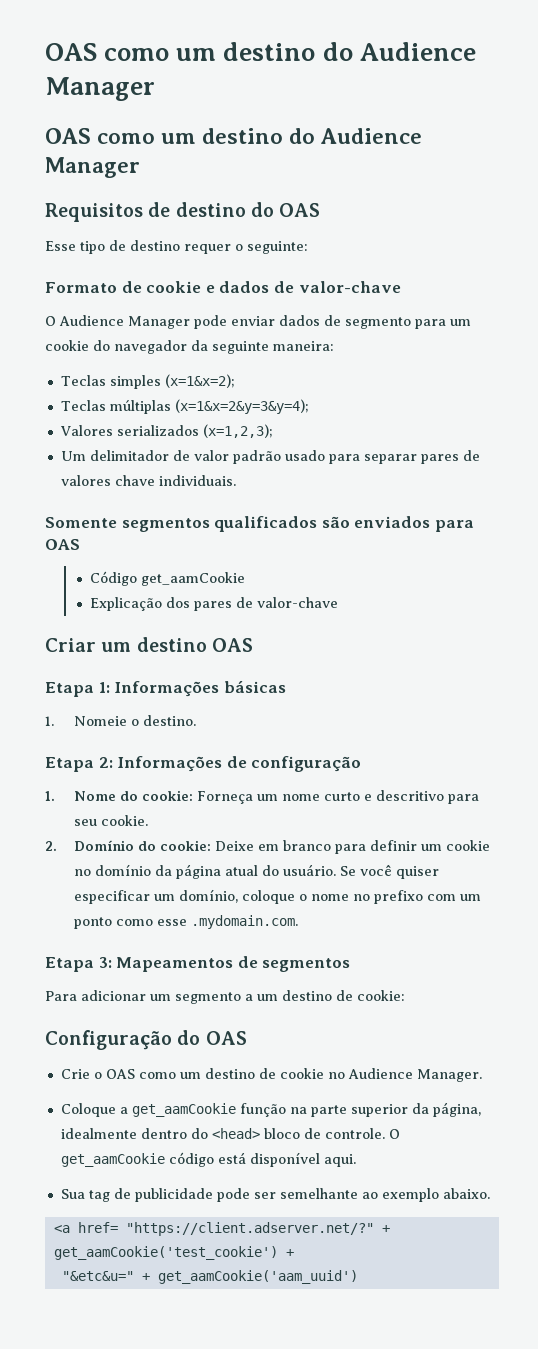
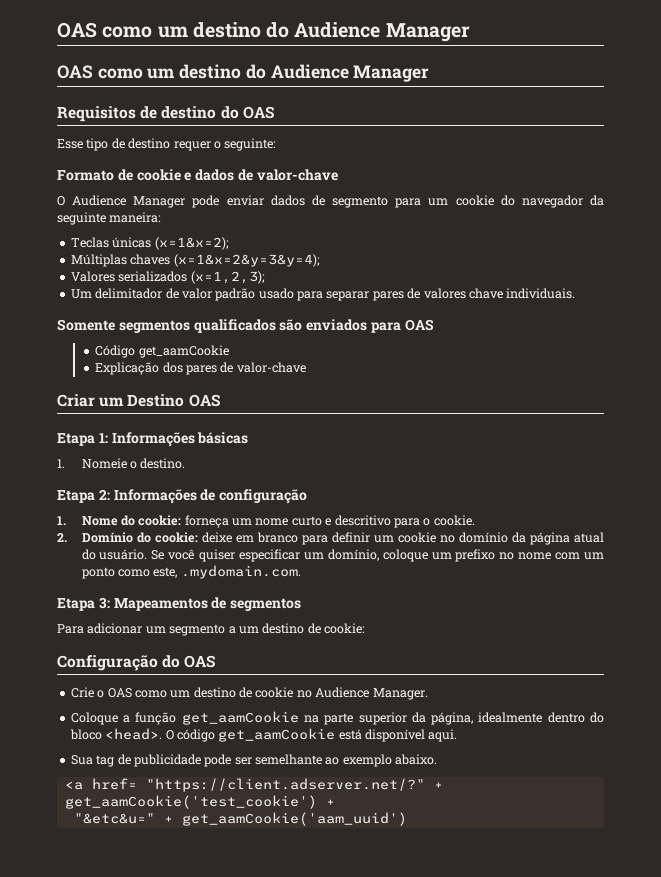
- Teclas simples (x=1&x=2);
+ Teclas únicas (x=1&x=2);
- Teclas múltiplas (x=1&x=2&y=3&y=4);
+ Múltiplas chaves (x=1&x=2&y=3&y=4);
- Criar um destino OAS
+ Criar um Destino OAS
- 1. Nome do cookie: Forneça um nome curto e descritivo para seu cookie.
+ 1. Nome do cookie: forneça um nome curto e descritivo para o cookie.
- 2. Domínio do cookie: Deixe em branco para definir um cookie no domínio da página atual do usuário.
+ 2. Domínio do cookie: deixe em branco para definir um cookie no domínio da página atual do usuário.
- Se você quiser especificar um domínio, coloque o nome no prefixo com um ponto como esse .mydomain.com.
+ Se você quiser especificar um domínio, coloque um prefixo no nome com um ponto como este, .mydomain.com.
- Coloque a get_aamCookie função na parte superior da página, idealmente dentro do <head> bloco de controle. O get_aamCookie código está disponível aqui.
+ Coloque a função get_aamCookie na parte superior da página, idealmente dentro do bloco <head>. O código get_aamCookie está disponível aqui.

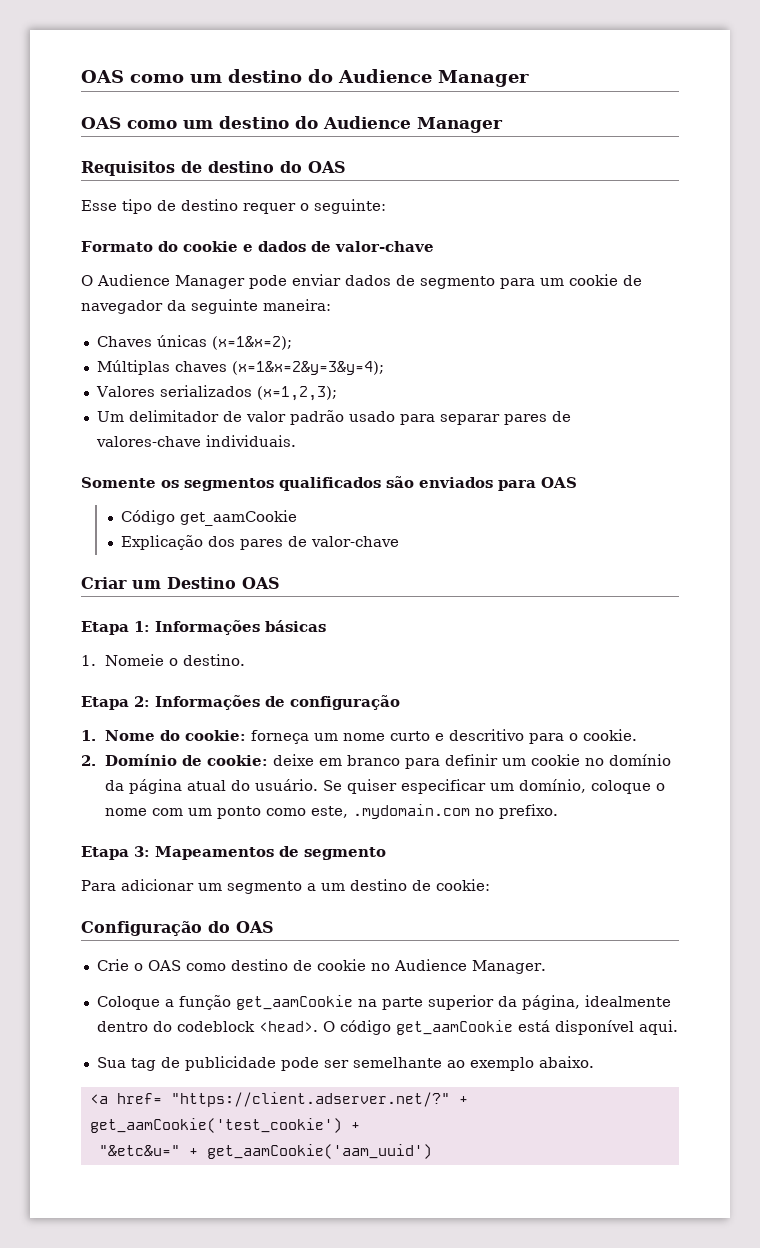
- Formato de cookie e dados de valor-chave
+ Formato do cookie e dados de valor-chave
- O Audience Manager pode enviar dados de segmento para um cookie do navegador da seguinte maneira:
+ O Audience Manager pode enviar dados de segmento para um cookie de navegador da seguinte maneira:
- Teclas únicas (x=1&x=2);
+ Chaves únicas (x=1&x=2);
- Um delimitador de valor padrão usado para separar pares de valores chave individuais.
+ Um delimitador de valor padrão usado para separar pares de valores-chave individuais.
- Somente segmentos qualificados são enviados para OAS
+ Somente os segmentos qualificados são enviados para OAS
- 2. Domínio do cookie: deixe em branco para definir um cookie no domínio da página atual do usuário.
+ 2. Domínio de cookie: deixe em branco para definir um cookie no domínio da página atual do usuário.
- Se você quiser especificar um domínio, coloque um prefixo no nome com um ponto como este, .mydomain.com.
+ Se quiser especificar um domínio, coloque o nome com um ponto como este, .mydomain.com no prefixo.
- Etapa 3: Mapeamentos de segmentos
+ Etapa 3: Mapeamentos de segmento
- Crie o OAS como um destino de cookie no Audience Manager.
+ Crie o OAS como destino de cookie no Audience Manager.
- Coloque a função get_aamCookie na parte superior da página, idealmente dentro do bloco <head>.
+ Coloque a função get_aamCookie na parte superior da página, idealmente dentro do codeblock <head>.

